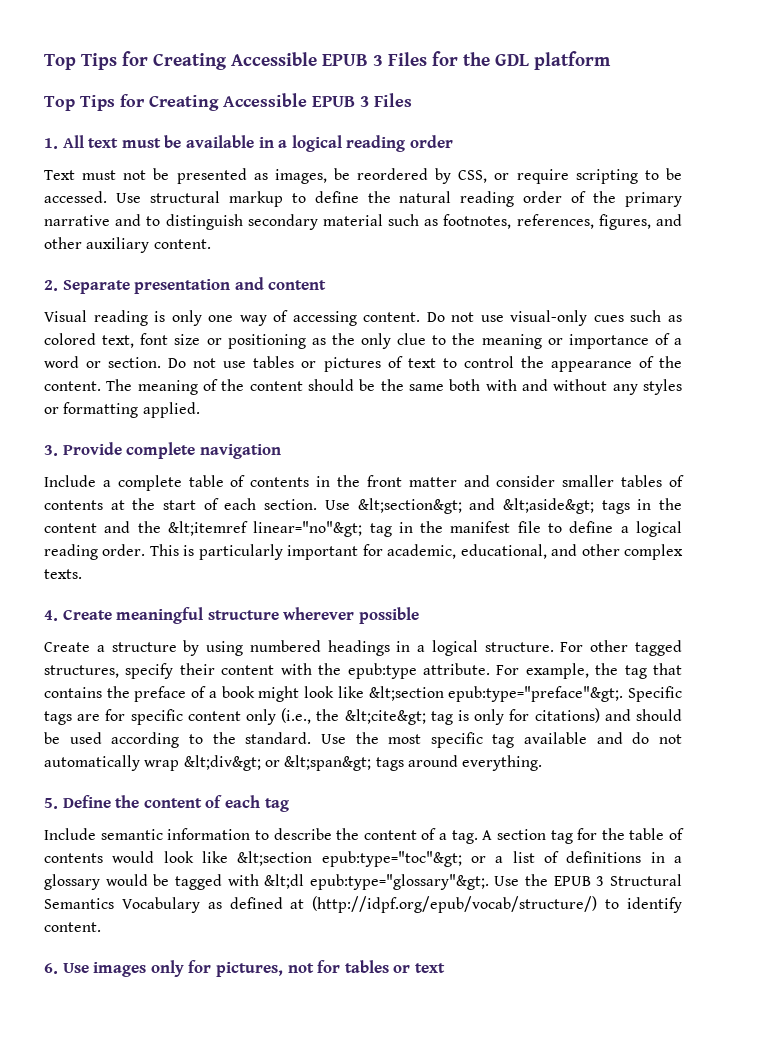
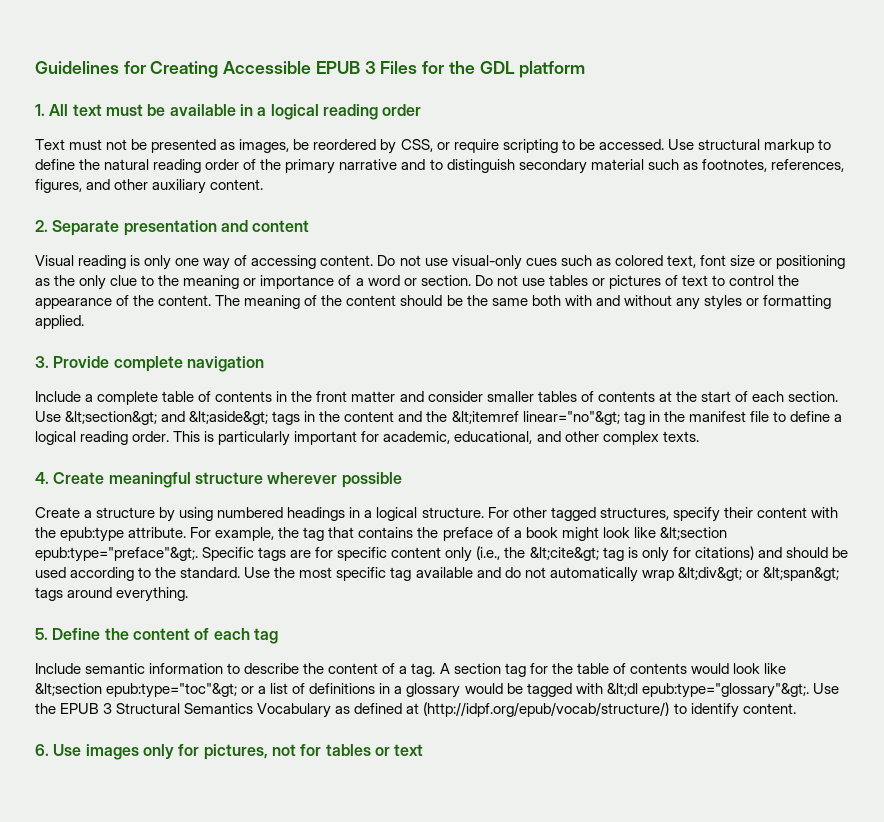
- Top Tips for Creating Accessible EPUB 3 Files for the GDL platform
- Top Tips for Creating Accessible EPUB 3 Files
+ Guidelines for Creating Accessible EPUB 3 Files for the GDL platform

